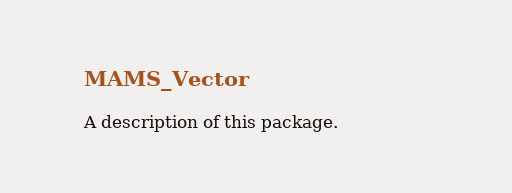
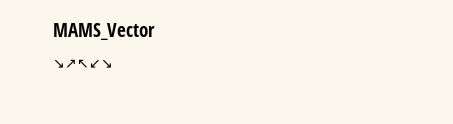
- A description of this package.
+ ↘↗↖↙↘

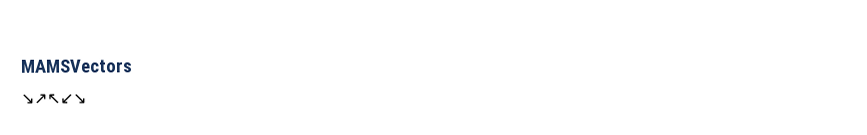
- MAMS_Vector
+ MAMSVectors

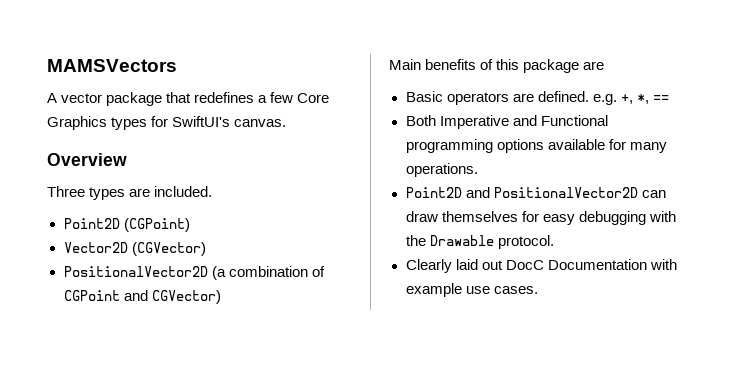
- ↘↗↖↙↘
+ A vector package that redefines a few Core Graphics types for SwiftUI's canvas.
+ Overview
+ Three types are included.
+ Point2D (CGPoint)
+ Vector2D (CGVector)
+ PositionalVector2D (a combination of CGPoint and CGVector)
+ Main benefits of this package are
+ Basic operators are defined. e.g. +, *, ==
+ Both Imperative and Functional programming options available for many operations.
+ Point2D and PositionalVector2D can draw themselves for easy debugging with the Drawable protocol.
+ Clearly laid out DocC Documentation with example use cases.

